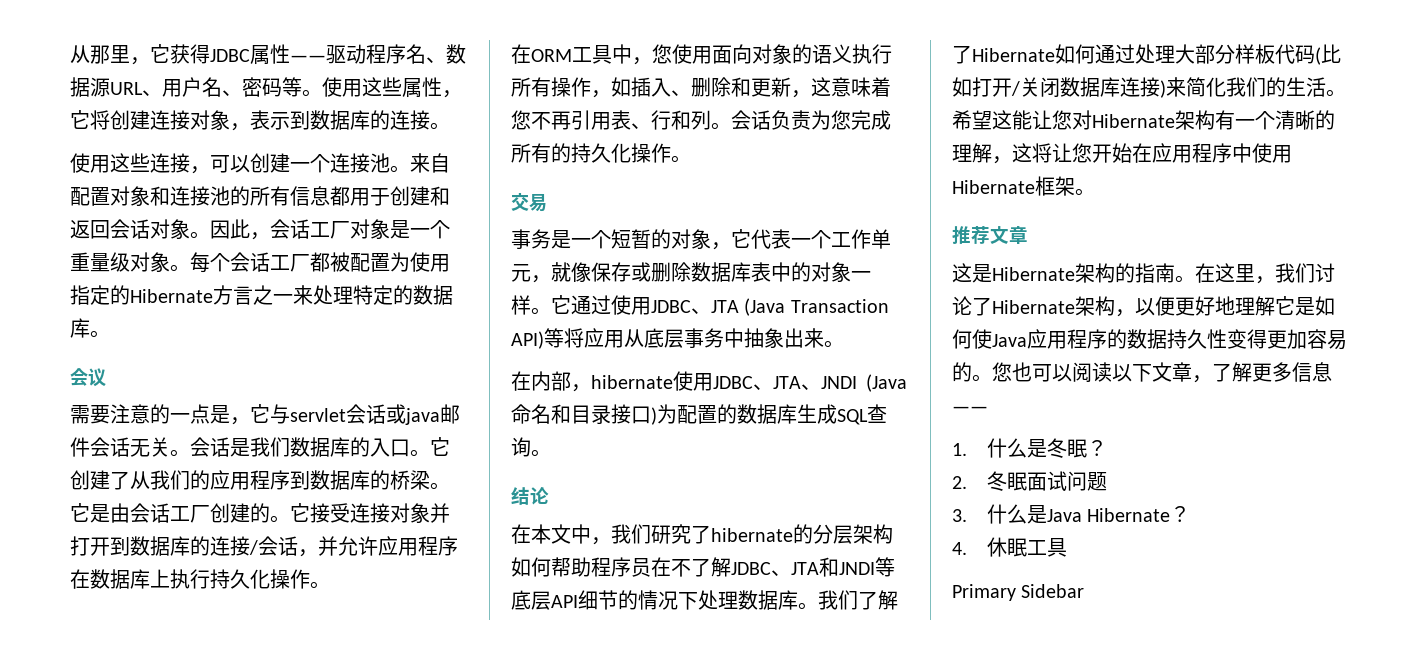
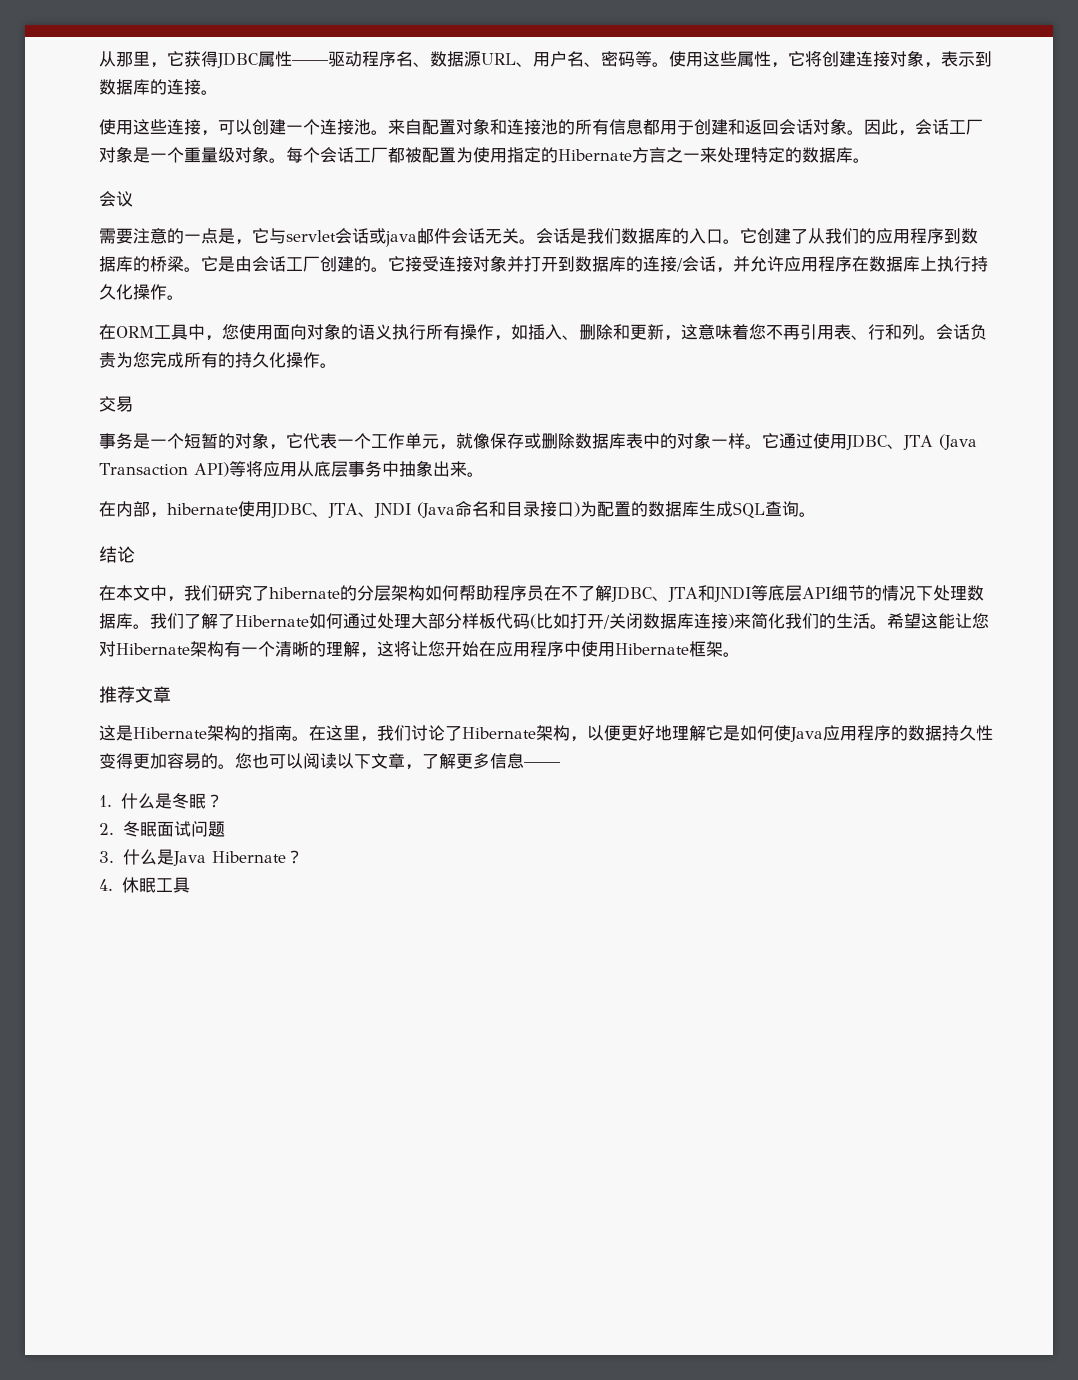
- Primary Sidebar

